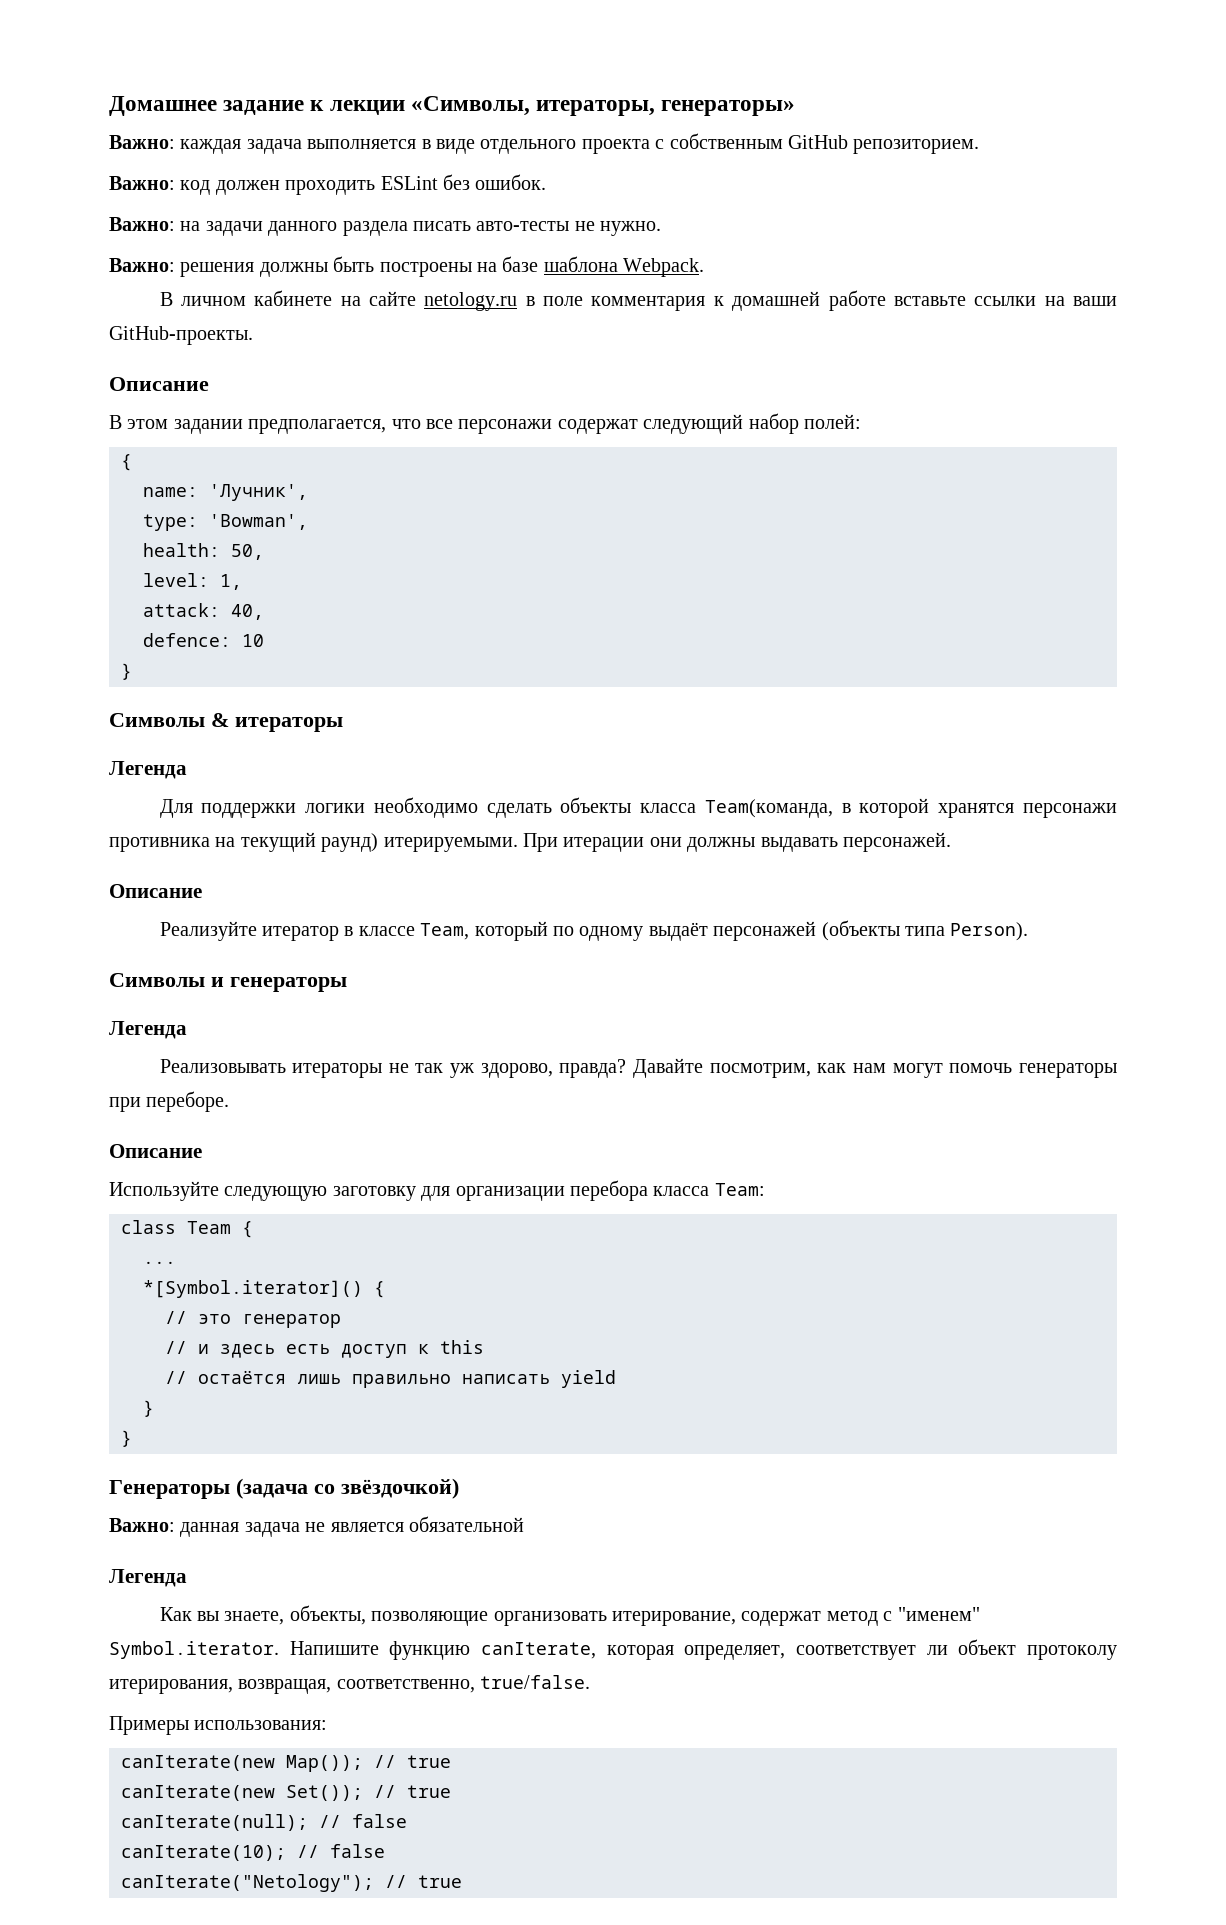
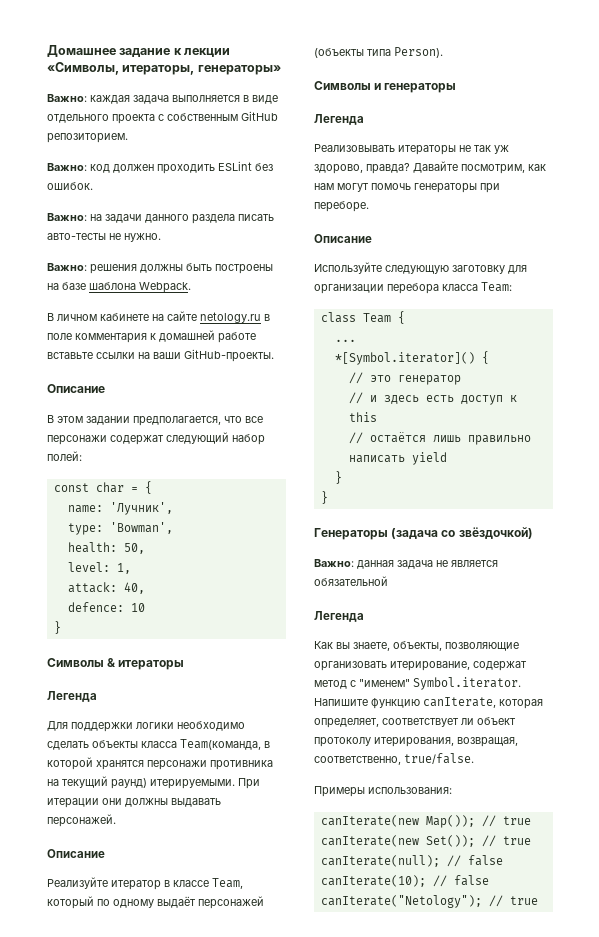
  В этом задании предполагается, что все персонажи содержат следующий набор полей:
- {
+ const char = {

